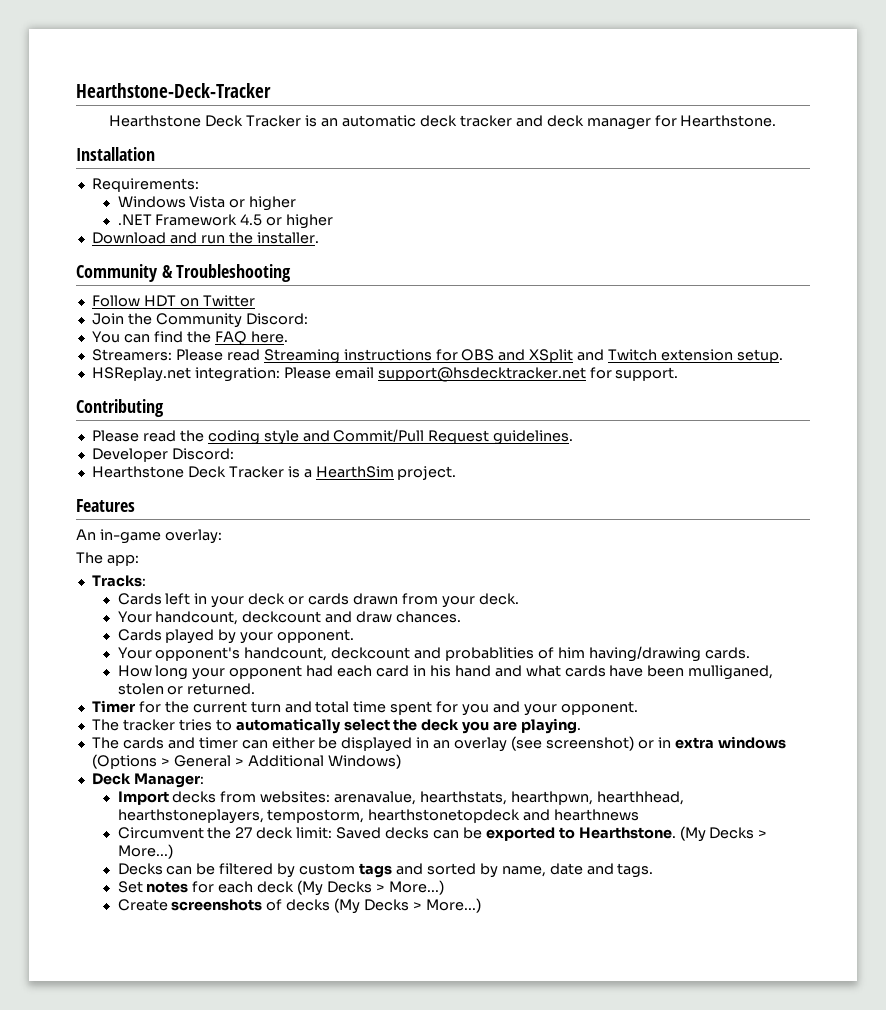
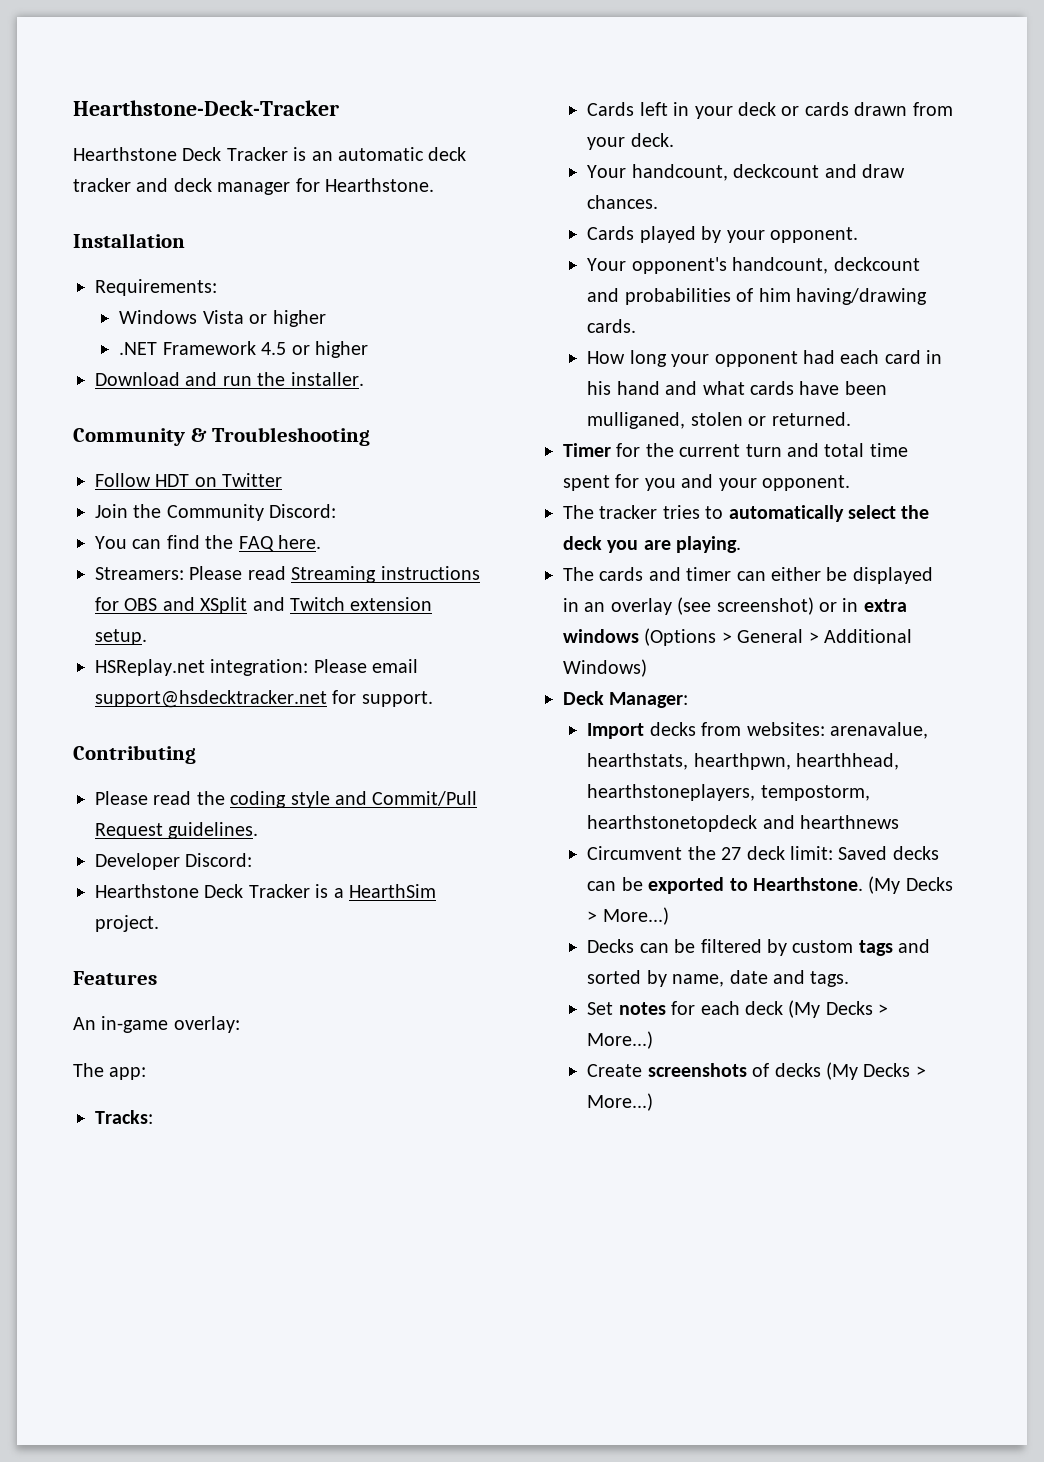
- Your opponent's handcount, deckcount and probablities of him having/drawing cards.
+ Your opponent's handcount, deckcount and probabilities of him having/drawing cards.

